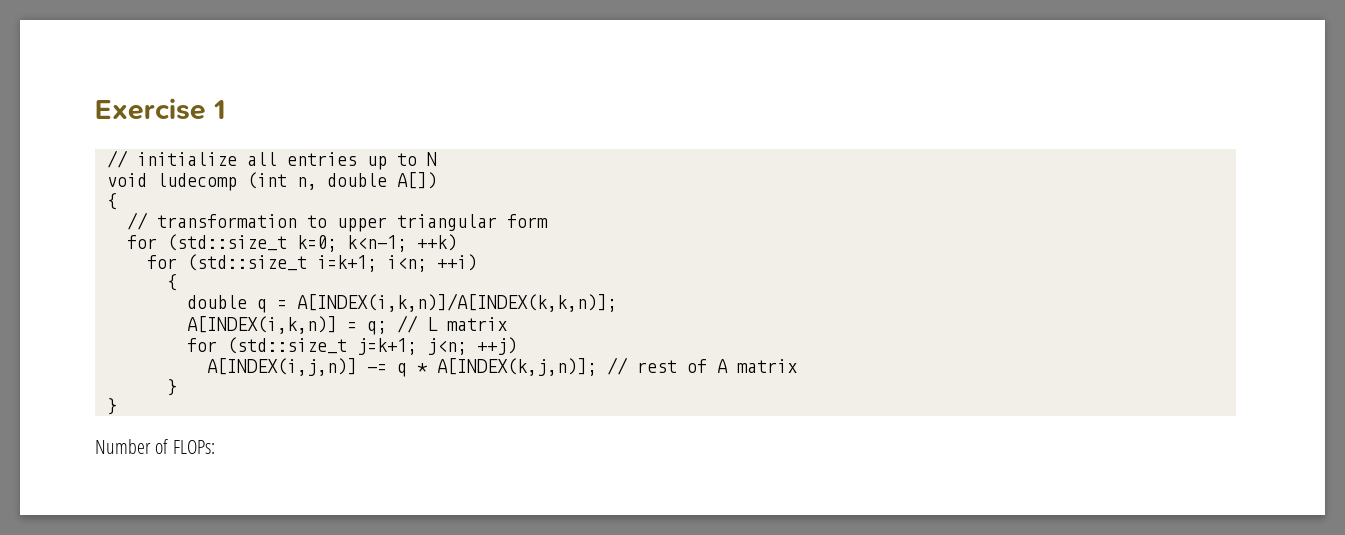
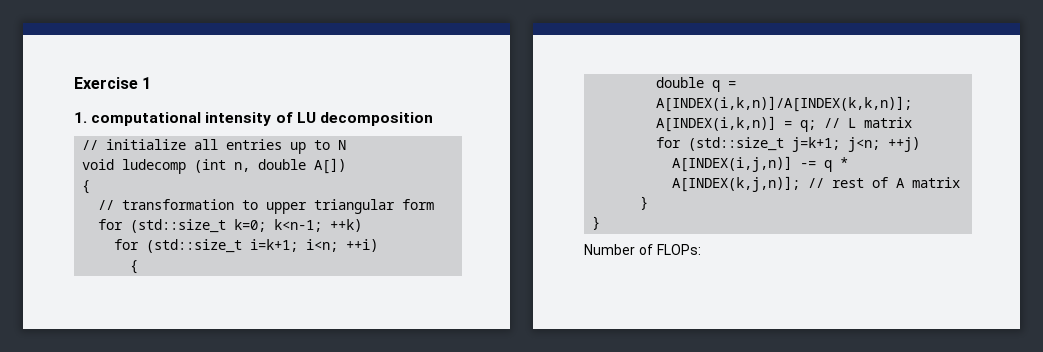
+ 1. computational intensity of LU decomposition

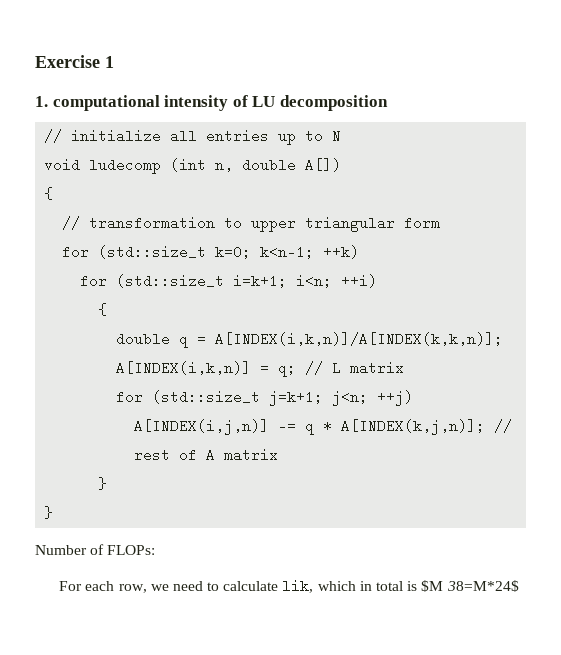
+ For each row, we need to calculate lik, which in total is $M 38=M*24$

